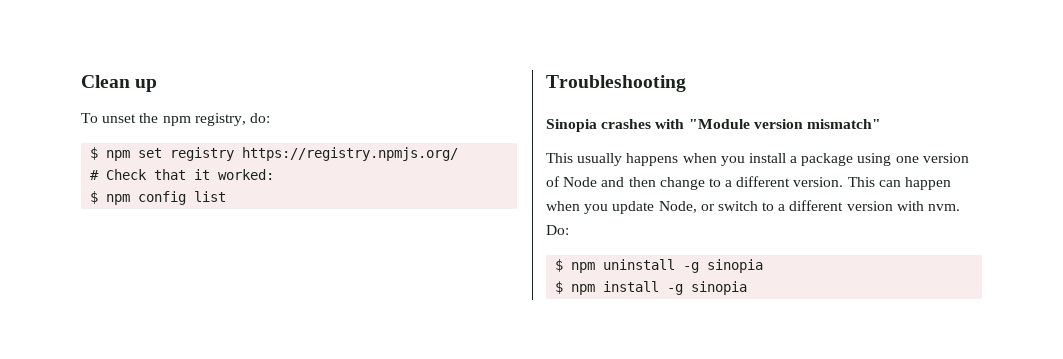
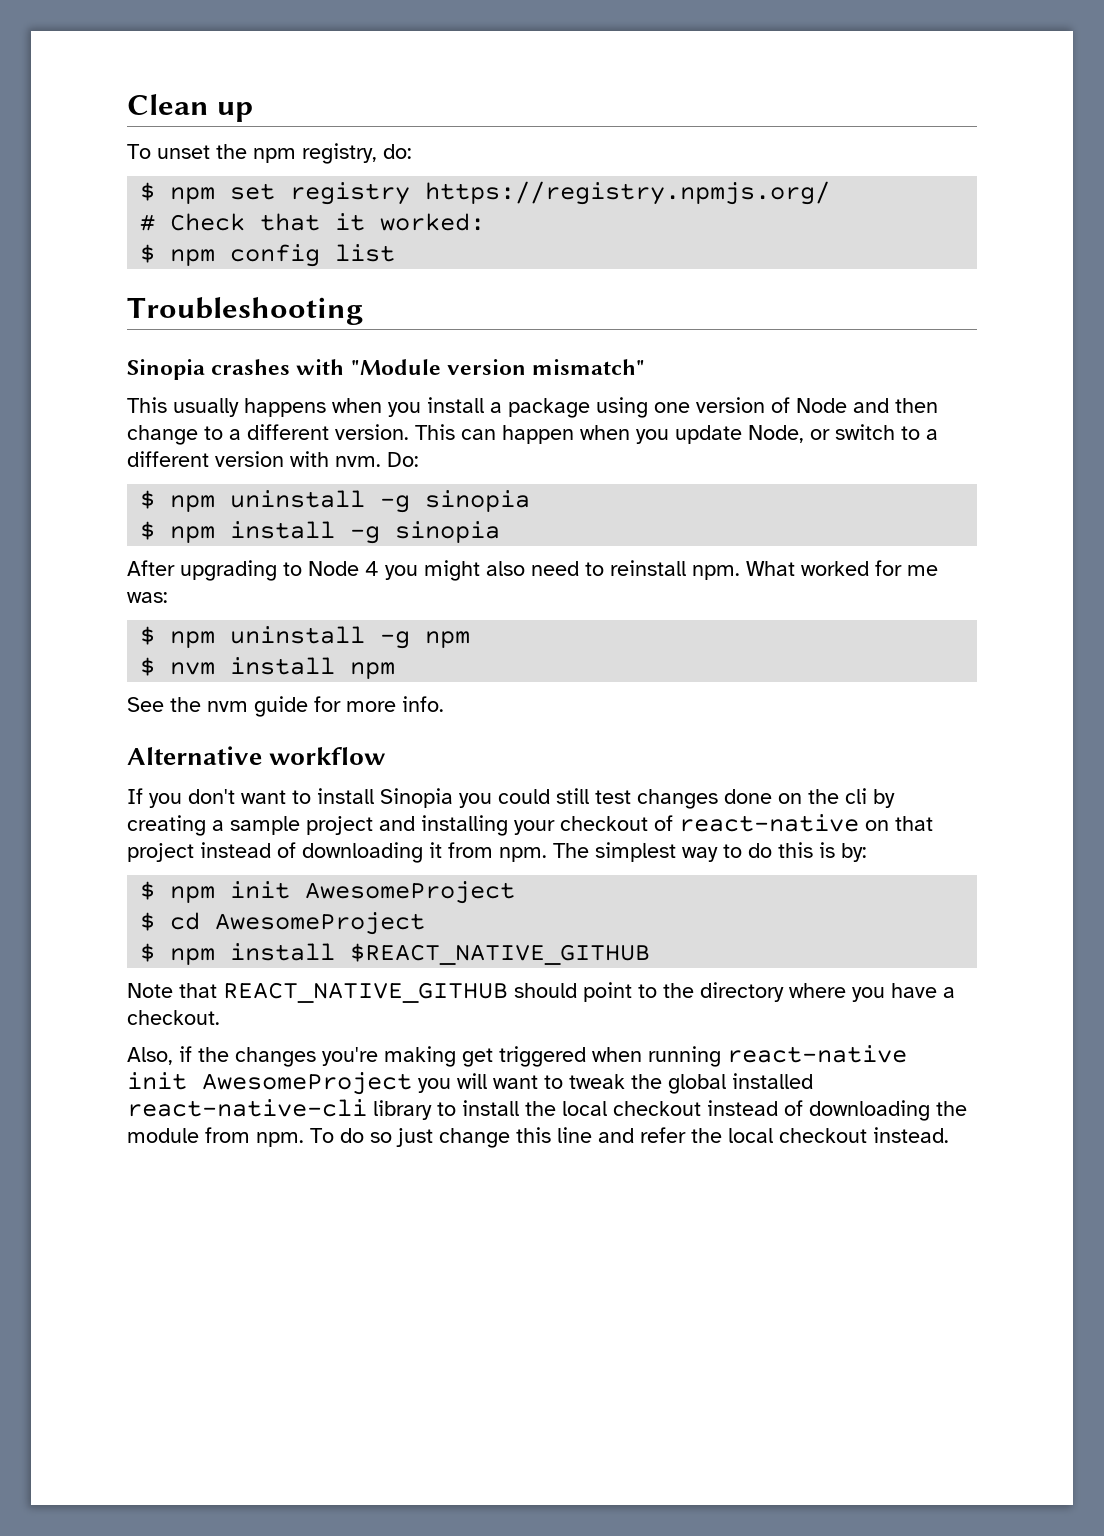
+ After upgrading to Node 4 you might also need to reinstall npm. What worked for me was:
+ $ npm uninstall -g npm
+ $ nvm install npm
+ See the nvm guide for more info.
+ Alternative workflow
+ If you don't want to install Sinopia you could still test changes done on the cli by creating a sample project and installing your checkout of react-native on that project instead of downloading it from npm. The simplest way to do this is by:
+ $ npm init AwesomeProject
+ $ cd AwesomeProject
+ $ npm install $REACT_NATIVE_GITHUB
+ Note that REACT_NATIVE_GITHUB should point to the directory where you have a checkout.
+ Also, if the changes you're making get triggered when running react-native init AwesomeProject you will want to tweak the global installed react-native-cli library to install the local checkout instead of downloading the module from npm. To do so just change this line and refer the local checkout instead.

